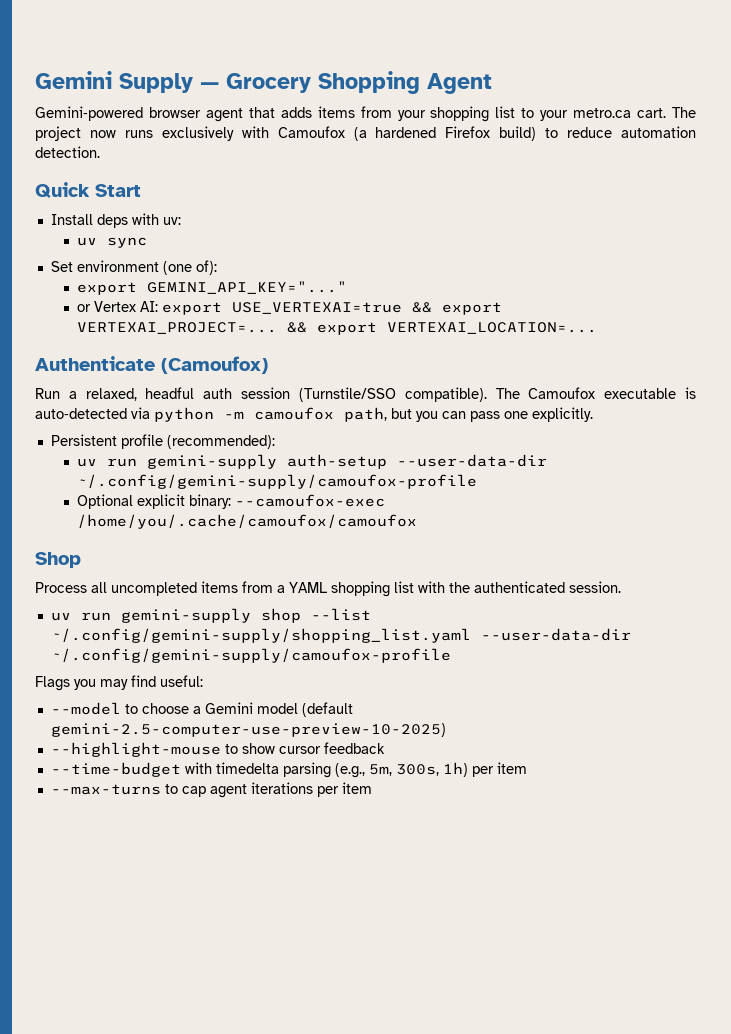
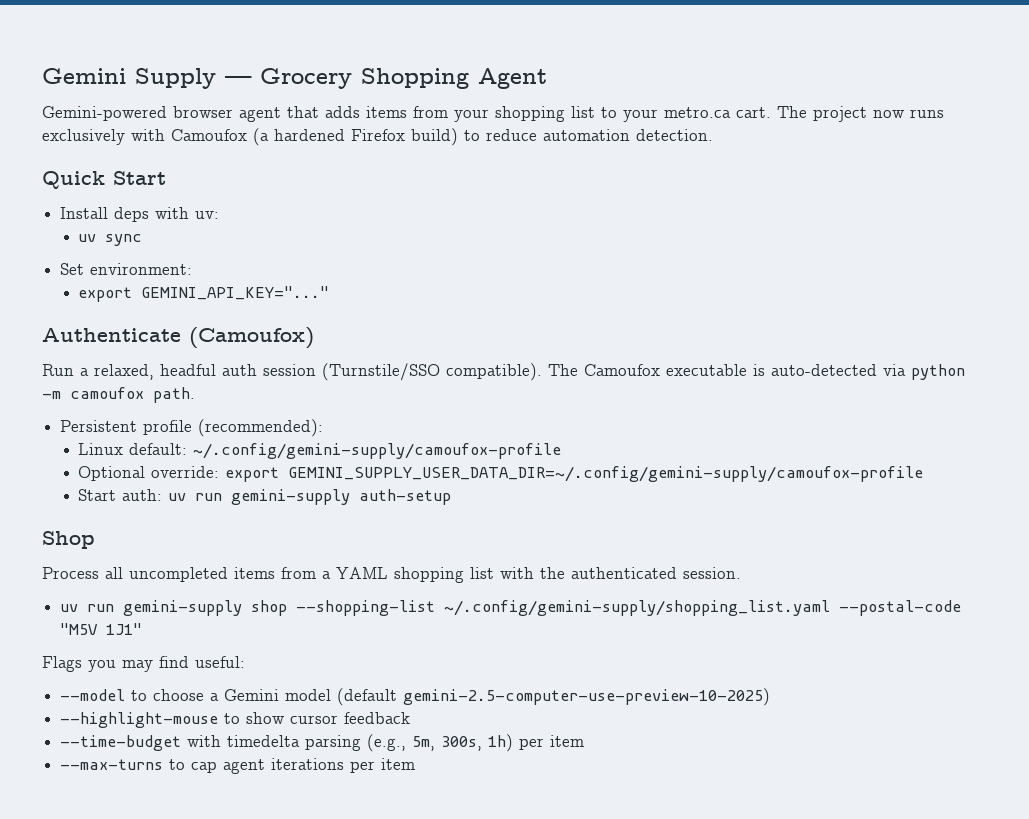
- Set environment (one of):
+ Set environment:
- or Vertex AI: export USE_VERTEXAI=true && export VERTEXAI_PROJECT=... && export VERTEXAI_LOCATION=...
- The Camoufox executable is auto‑detected via python -m camoufox path, but you can pass one explicitly.
+ The Camoufox executable is auto‑detected via python -m camoufox path.
  Persistent profile (recommended):
- uv run gemini-supply auth-setup --user-data-dir ~/.config/gemini-supply/camoufox-profile
- Optional explicit binary: --camoufox-exec /home/you/.cache/camoufox/camoufox
+ Linux default: ~/.config/gemini-supply/camoufox-profile
+ Optional override: export GEMINI_SUPPLY_USER_DATA_DIR=~/.config/gemini-supply/camoufox-profile
+ Start auth: uv run gemini-supply auth-setup
- uv run gemini-supply shop --list ~/.config/gemini-supply/shopping_list.yaml --user-data-dir ~/.config/gemini-supply/camoufox-profile
+ uv run gemini-supply shop --shopping-list ~/.config/gemini-supply/shopping_list.yaml --postal-code "M5V 1J1"

